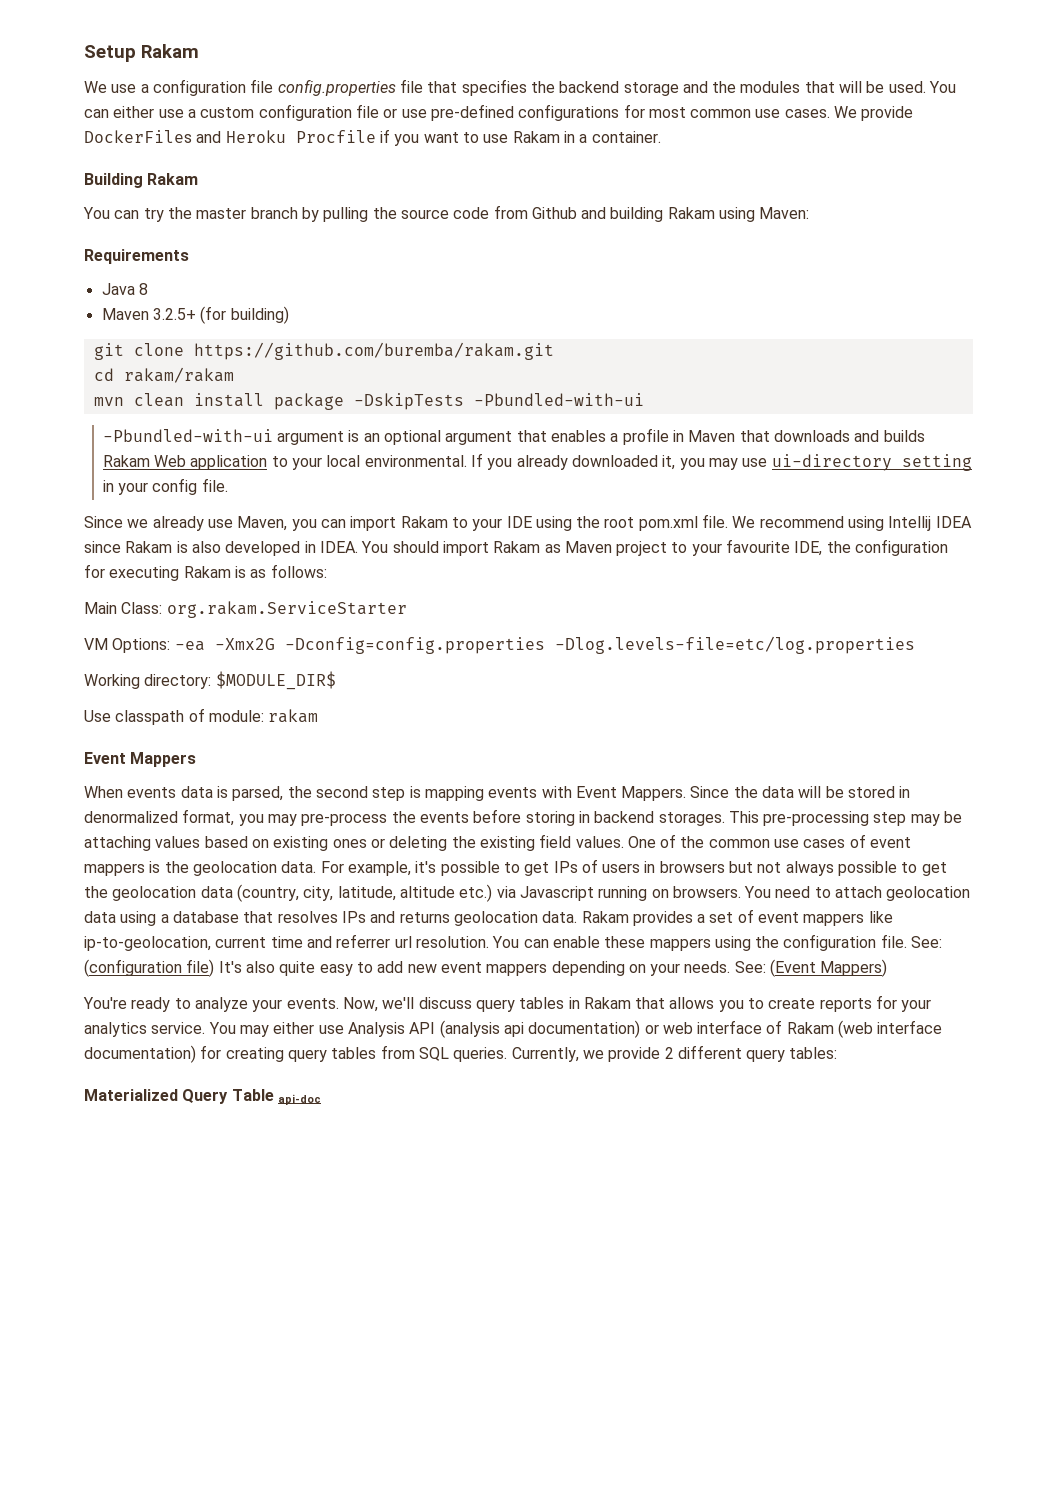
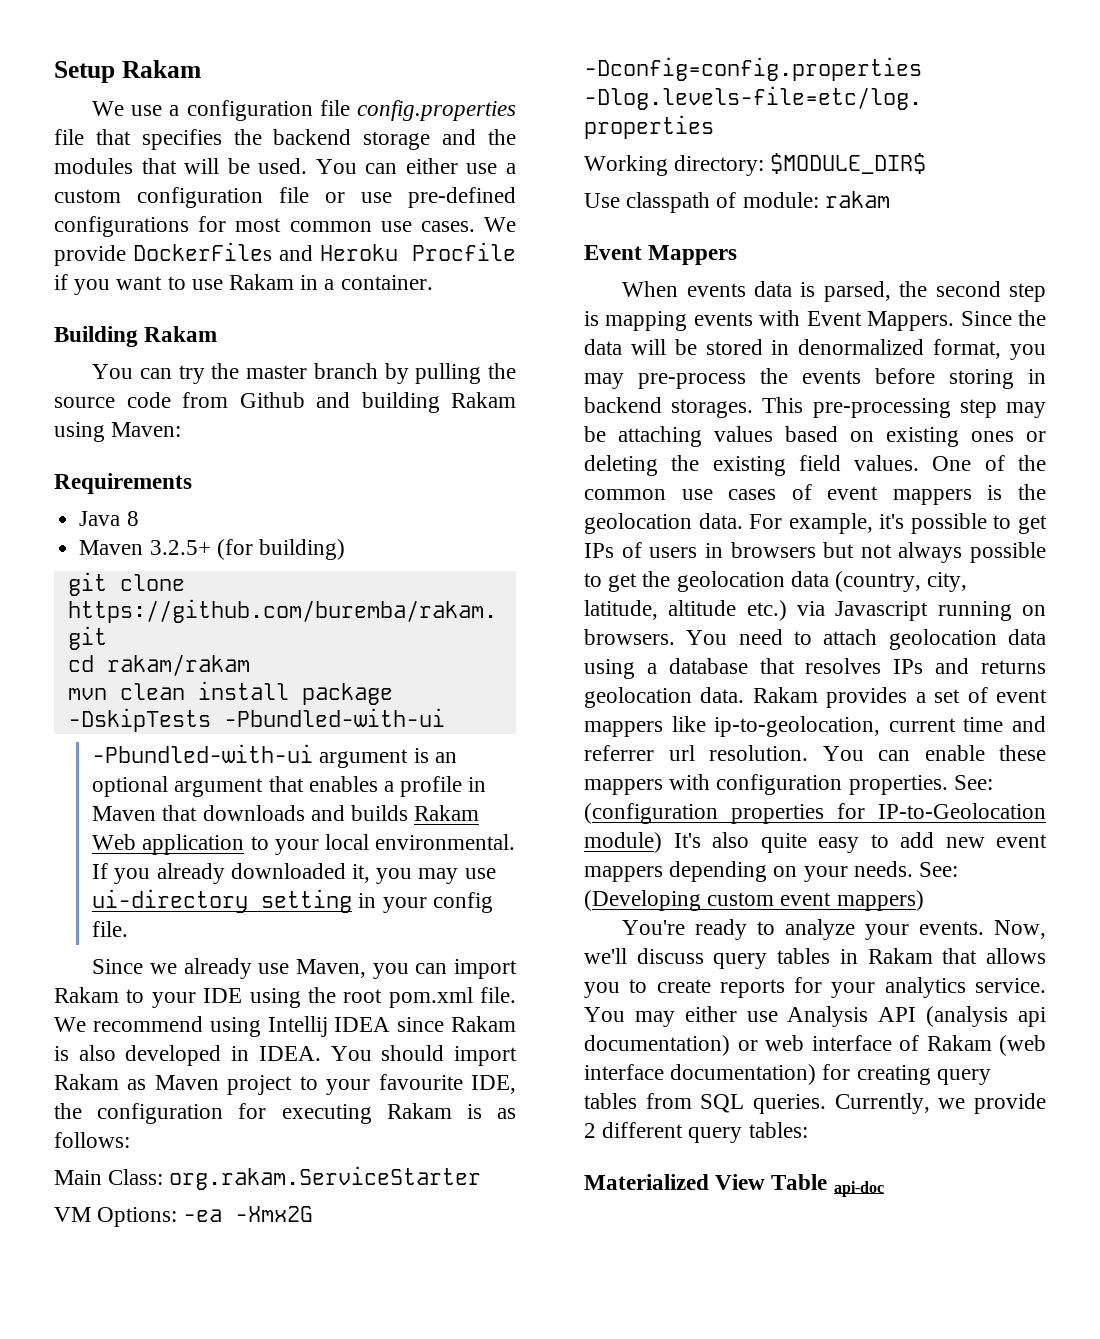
- You can enable these mappers using the configuration file. See: (configuration file) It's also quite easy to add new event mappers depending on your needs.
+ You can enable these mappers with configuration properties. See: (configuration properties for IP-to-Geolocation module) It's also quite easy to add new event mappers depending on your needs.
- See: (Event Mappers)
+ See: (Developing custom event mappers)
- Materialized Query Table api-doc
+ Materialized View Table api-doc

